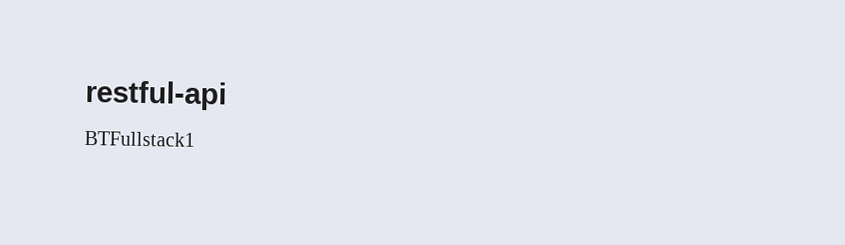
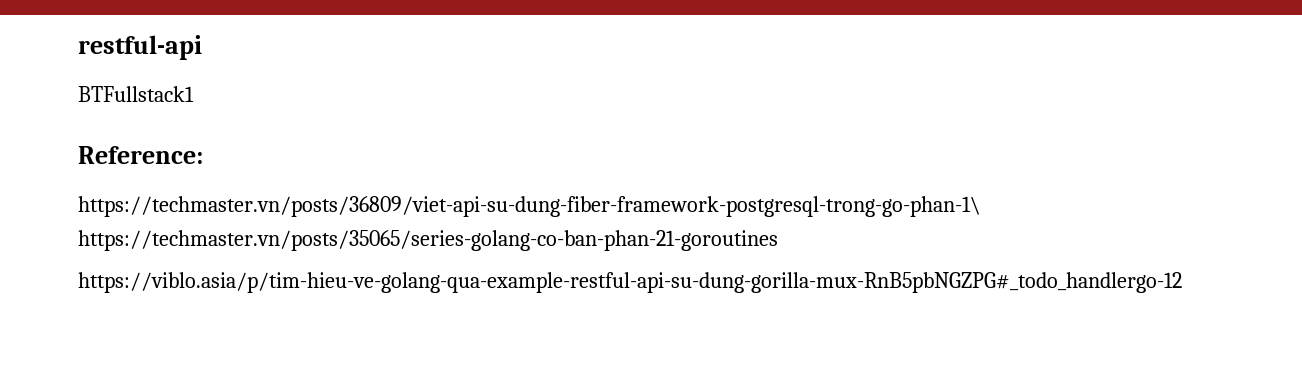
+ Reference:
+ https://techmaster.vn/posts/36809/viet-api-su-dung-fiber-framework-postgresql-trong-go-phan-1\ https://techmaster.vn/posts/35065/series-golang-co-ban-phan-21-goroutines
+ https://viblo.asia/p/tim-hieu-ve-golang-qua-example-restful-api-su-dung-gorilla-mux-RnB5pbNGZPG#_todo_handlergo-12

